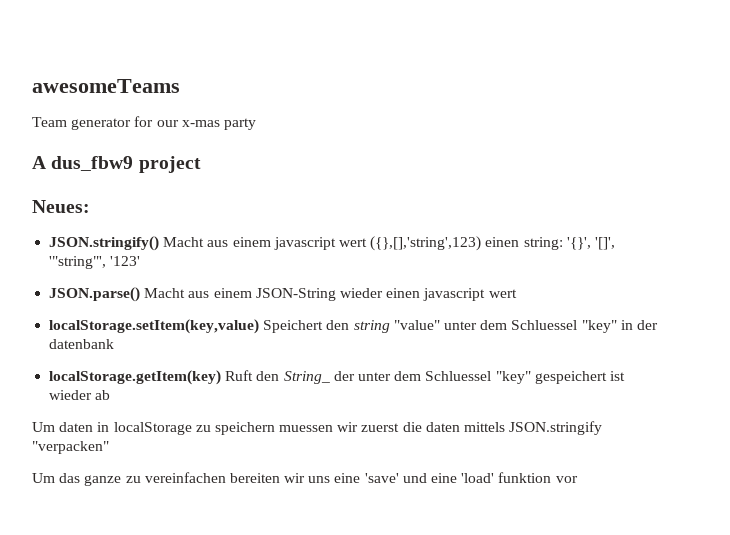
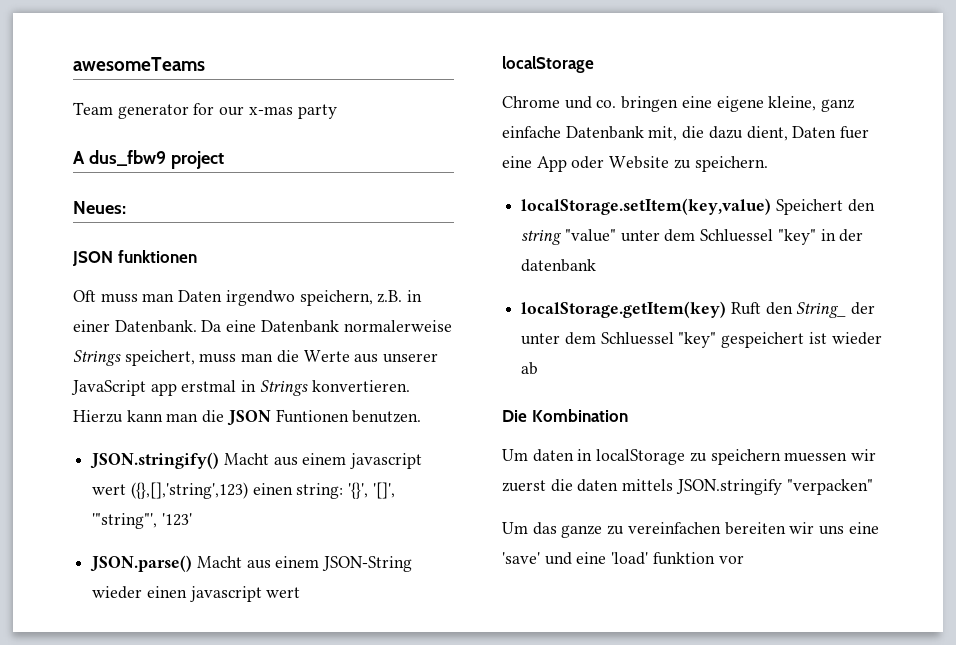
+ JSON funktionen
+ Oft muss man Daten irgendwo speichern, z.B. in einer Datenbank. Da eine Datenbank normalerweise Strings speichert, muss man die Werte aus unserer JavaScript app erstmal in Strings konvertieren. Hierzu kann man die JSON Funtionen benutzen.
  JSON.parse() Macht aus einem JSON-String wieder einen javascript wert
+ localStorage
+ Chrome und co. bringen eine eigene kleine, ganz einfache Datenbank mit, die dazu dient, Daten fuer eine App oder Website zu speichern.
+ Die Kombination

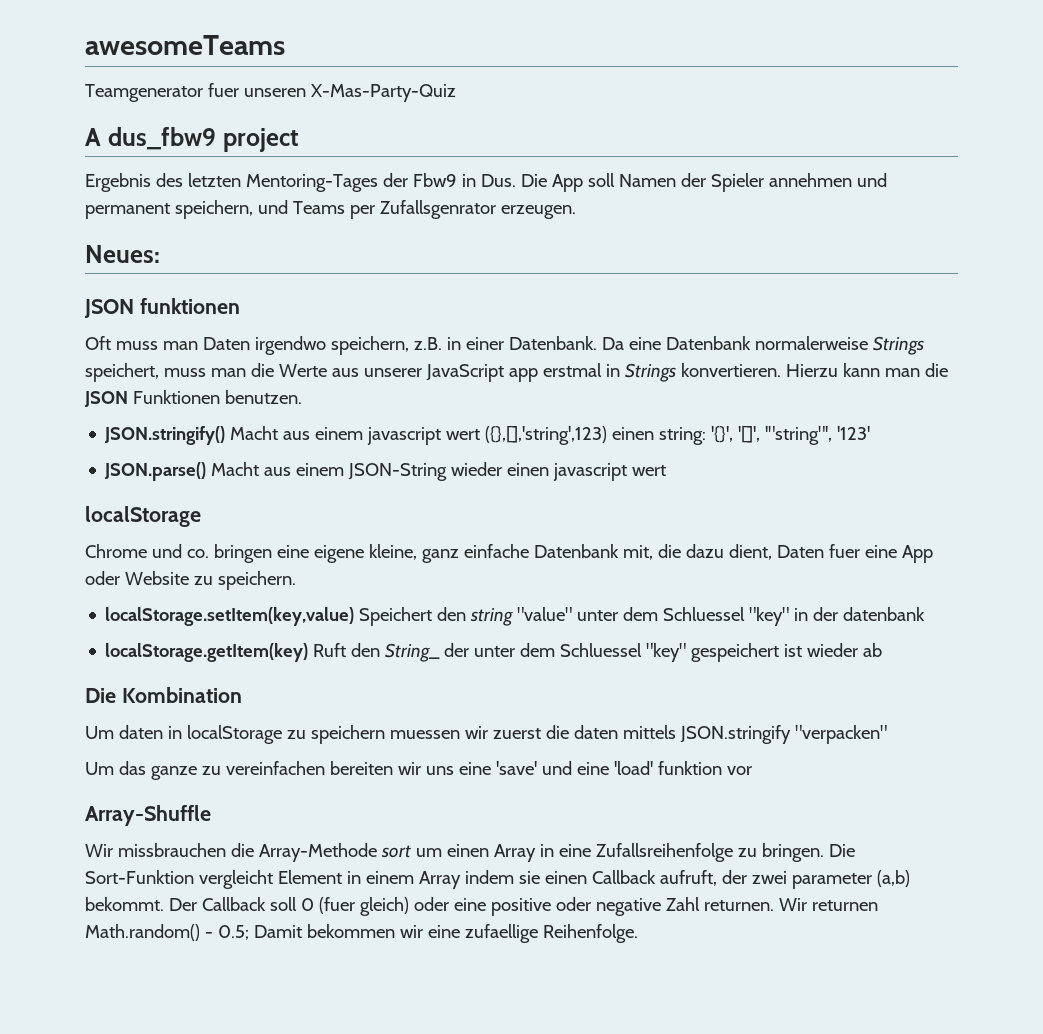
- Team generator for our x-mas party
+ Teamgenerator fuer unseren X-Mas-Party-Quiz
  A dus_fbw9 project
+ Ergebnis des letzten Mentoring-Tages der Fbw9 in Dus. Die App soll Namen der Spieler annehmen und permanent speichern, und Teams per Zufallsgenrator erzeugen.
- Hierzu kann man die JSON Funtionen benutzen.
+ Hierzu kann man die JSON Funktionen benutzen.
+ Array-Shuffle
+ Wir missbrauchen die Array-Methode sort um einen Array in eine Zufallsreihenfolge zu bringen. Die Sort-Funktion vergleicht Element in einem Array indem sie einen Callback aufruft, der zwei parameter (a,b) bekommt. Der Callback soll 0 (fuer gleich) oder eine positive oder negative Zahl returnen. Wir returnen Math.random() - 0.5; Damit bekommen wir eine zufaellige Reihenfolge.

